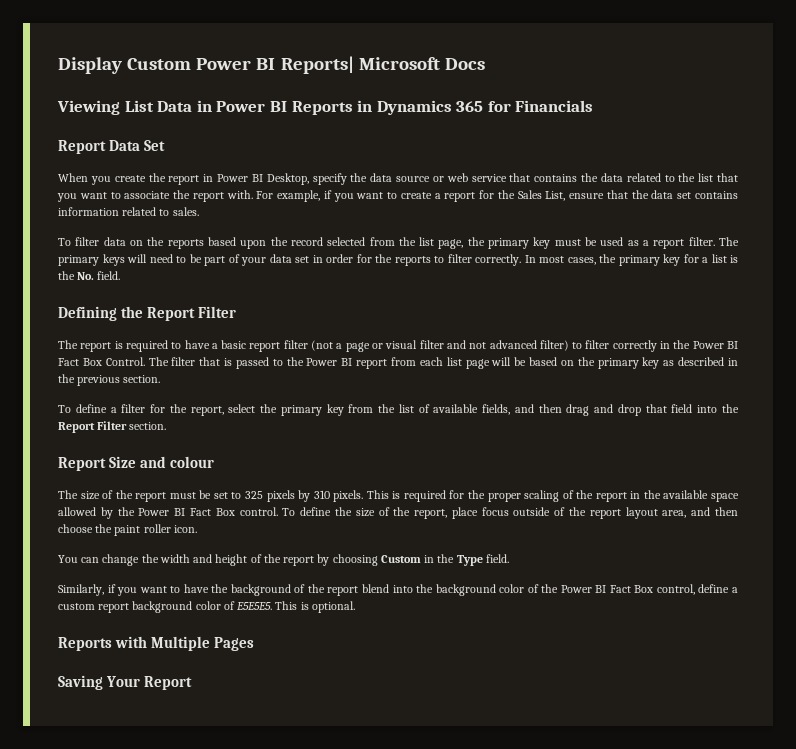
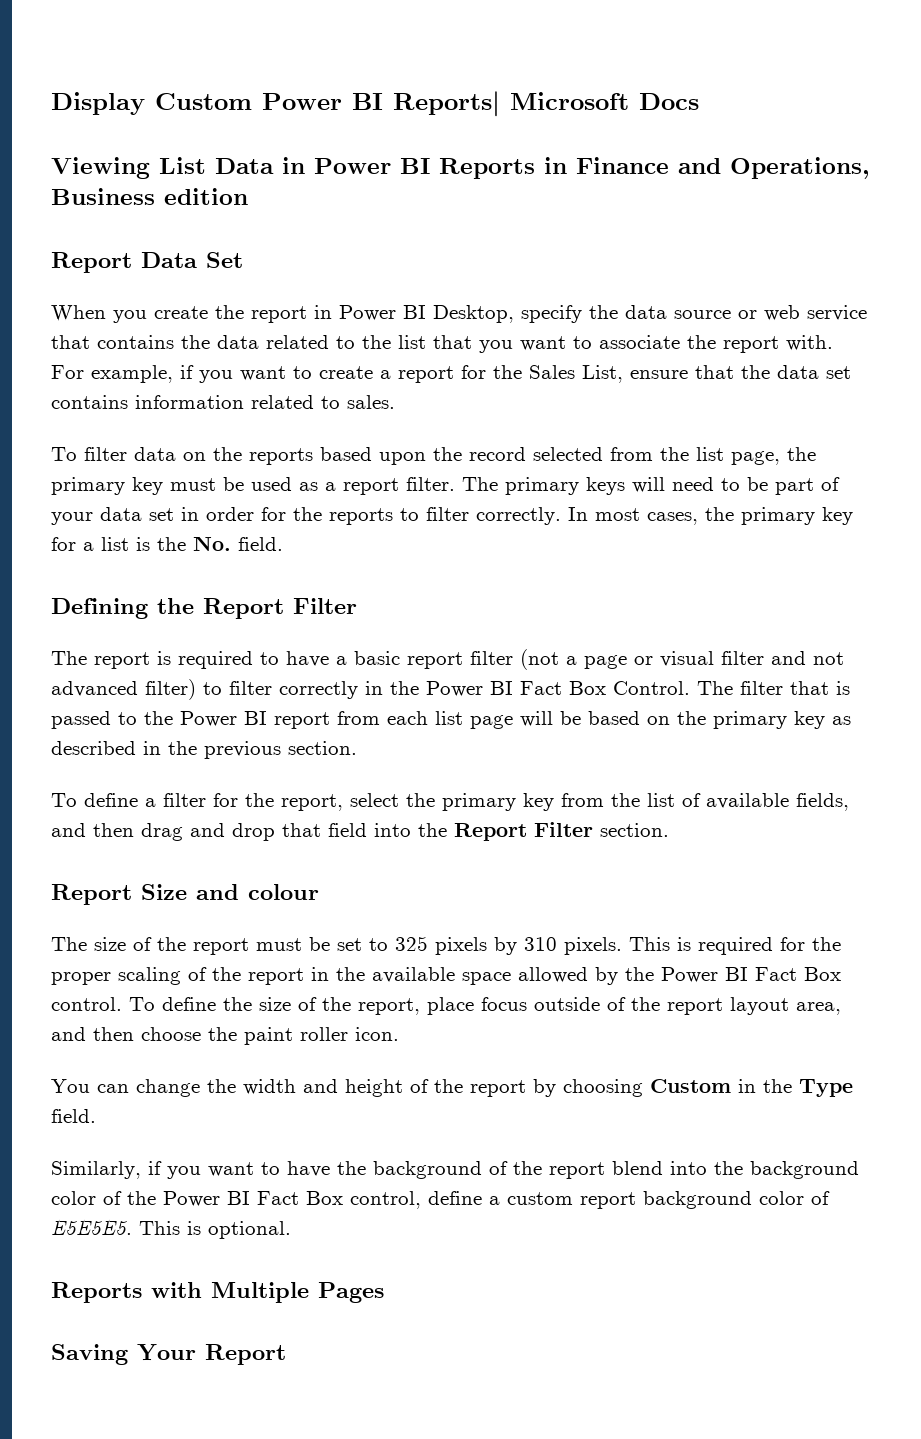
- Viewing List Data in Power BI Reports in Dynamics 365 for Financials
+ Viewing List Data in Power BI Reports in Finance and Operations, Business edition

